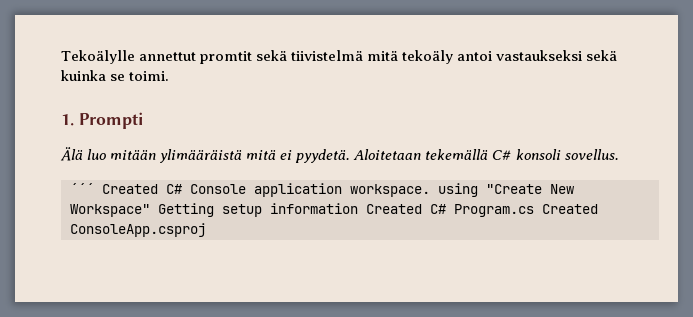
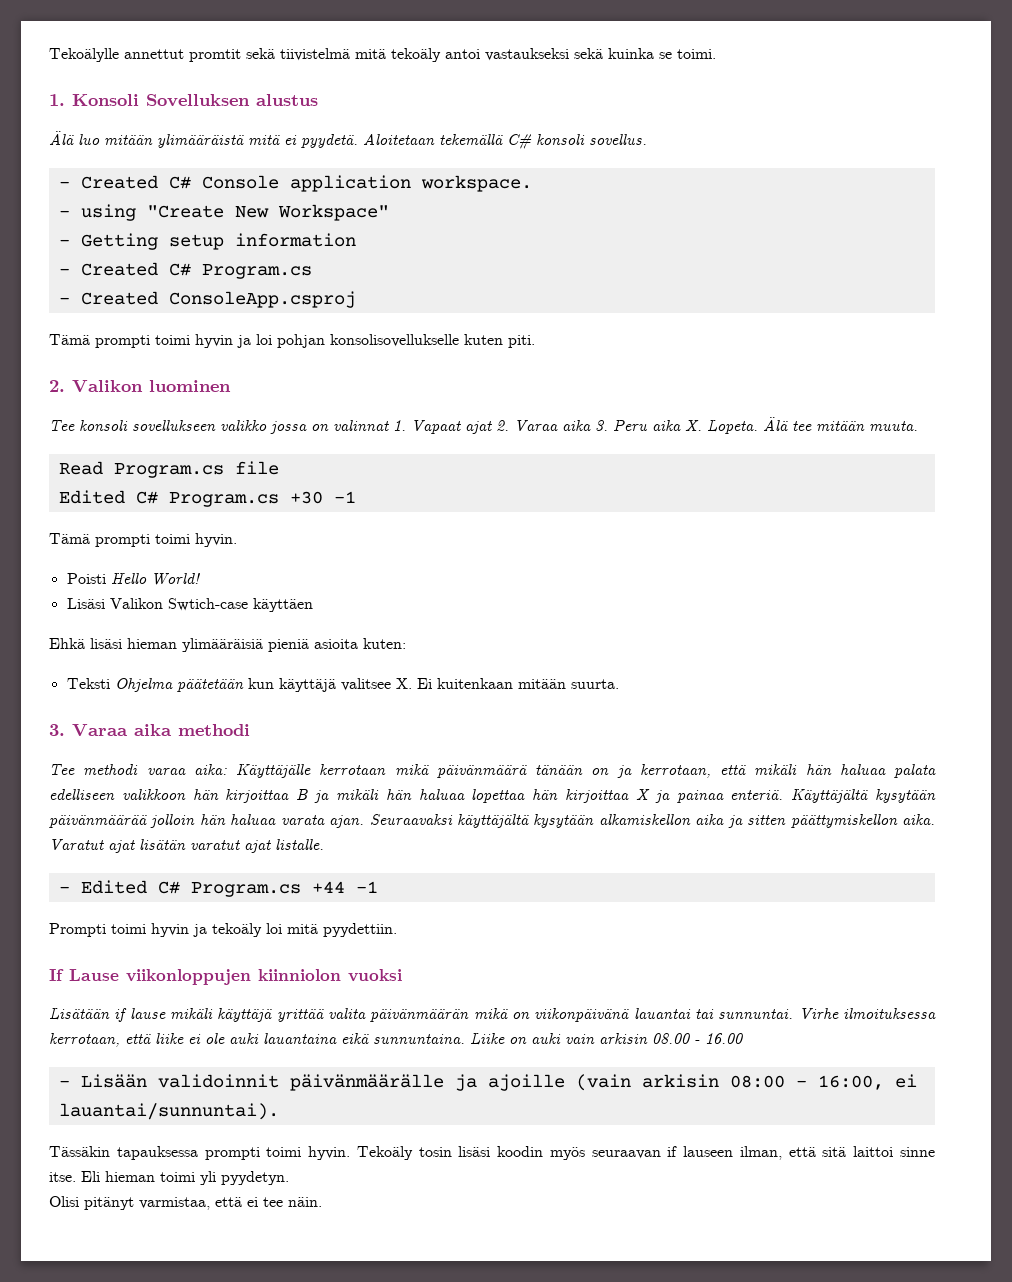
- 1. Prompti
+ 1. Konsoli Sovelluksen alustus
- ´´´ Created C# Console application workspace. using "Create New Workspace" Getting setup information Created C# Program.cs Created ConsoleApp.csproj
+ - Created C# Console application workspace.
+ - using "Create New Workspace"
+ - Getting setup information
+ - Created C# Program.cs
+ - Created ConsoleApp.csproj
+ Tämä prompti toimi hyvin ja loi pohjan konsolisovellukselle kuten piti.
+ 2. Valikon luominen
+ Tee konsoli sovellukseen valikko jossa on valinnat 1. Vapaat ajat 2. Varaa aika 3. Peru aika X. Lopeta. Älä tee mitään muuta.
+ Read Program.cs file
+ Edited C# Program.cs +30 -1
+ Tämä prompti toimi hyvin.
+ Poisti Hello World!
+ Lisäsi Valikon Swtich-case käyttäen
+ Ehkä lisäsi hieman ylimääräisiä pieniä asioita kuten:
+ Teksti Ohjelma päätetään kun käyttäjä valitsee X. Ei kuitenkaan mitään suurta.
+ 3. Varaa aika methodi
+ Tee methodi varaa aika: Käyttäjälle kerrotaan mikä päivänmäärä tänään on ja kerrotaan, että mikäli hän haluaa palata edelliseen valikkoon hän kirjoittaa B ja mikäli hän haluaa lopettaa hän kirjoittaa X ja painaa enteriä. Käyttäjältä kysytään päivänmäärää jolloin hän haluaa varata ajan. Seuraavaksi käyttäjältä kysytään alkamiskellon aika ja sitten päättymiskellon aika. Varatut ajat lisätän varatut ajat listalle.
+ - Edited C# Program.cs +44 -1
+ Prompti toimi hyvin ja tekoäly loi mitä pyydettiin.
+ If Lause viikonloppujen kiinniolon vuoksi
+ Lisätään if lause mikäli käyttäjä yrittää valita päivänmäärän mikä on viikonpäivänä lauantai tai sunnuntai. Virhe ilmoituksessa kerrotaan, että liike ei ole auki lauantaina eikä sunnuntaina. Liike on auki vain arkisin 08.00 - 16.00
+ - Lisään validoinnit päivänmäärälle ja ajoille (vain arkisin 08:00 - 16:00, ei lauantai/sunnuntai).
+ Tässäkin tapauksessa prompti toimi hyvin. Tekoäly tosin lisäsi koodin myös seuraavan if lauseen ilman, että sitä laittoi sinne itse. Eli hieman toimi yli pyydetyn.
+ Olisi pitänyt varmistaa, että ei tee näin.

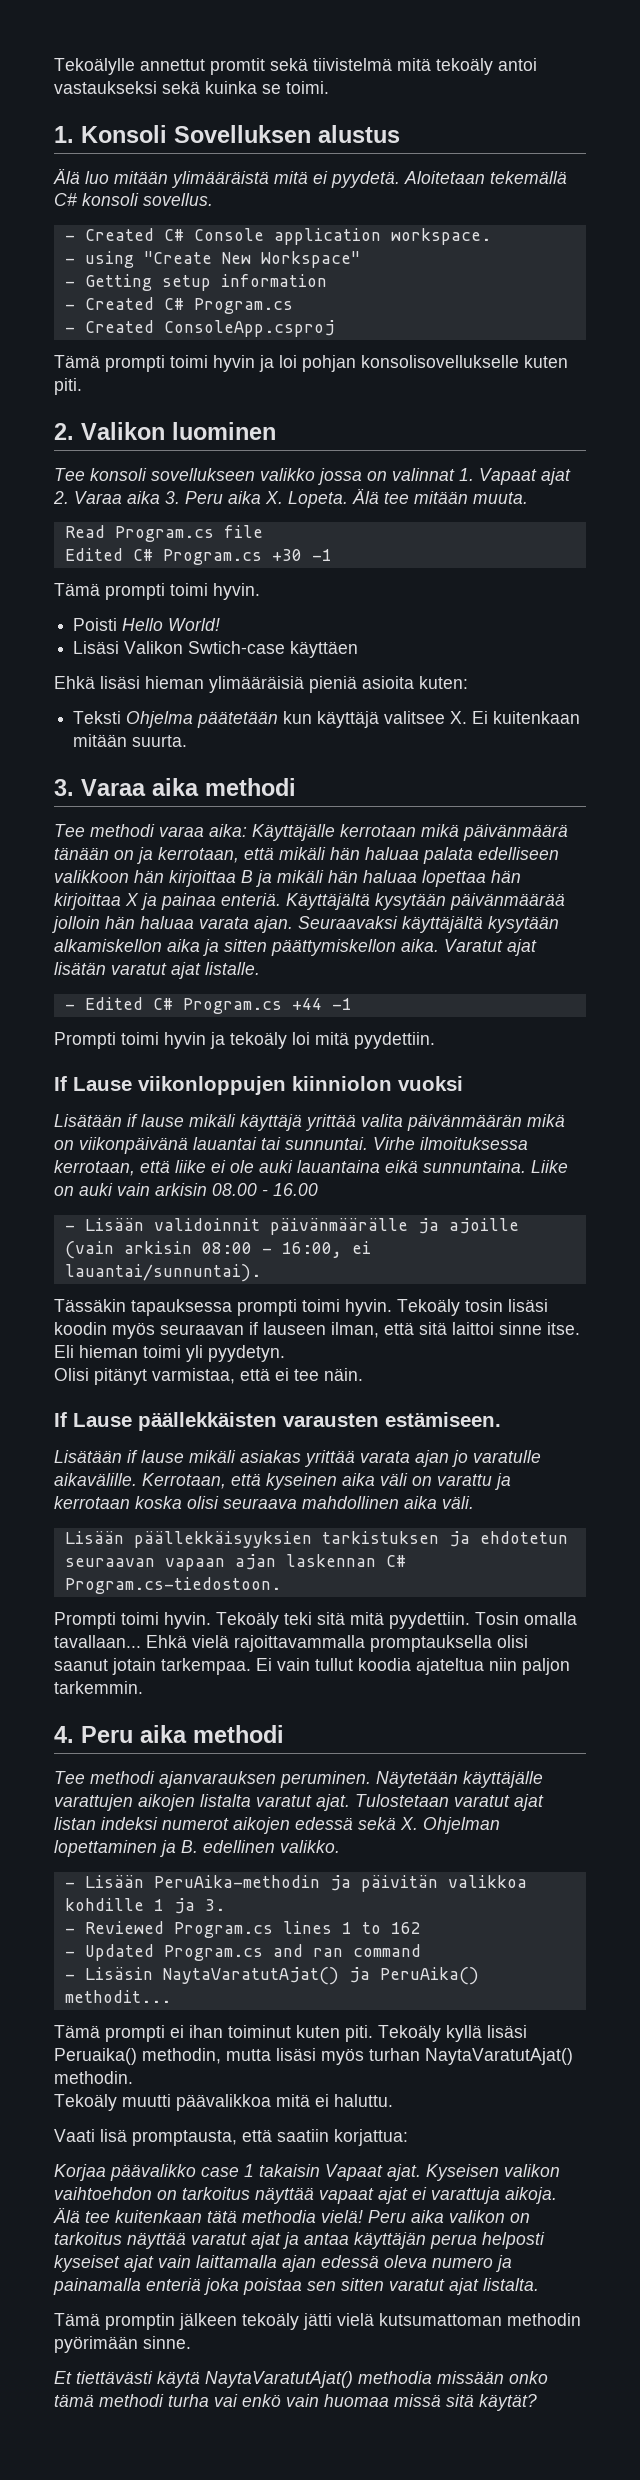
+ If Lause päällekkäisten varausten estämiseen.
+ Lisätään if lause mikäli asiakas yrittää varata ajan jo varatulle aikavälille. Kerrotaan, että kyseinen aika väli on varattu ja kerrotaan koska olisi seuraava mahdollinen aika väli.
+ Lisään päällekkäisyyksien tarkistuksen ja ehdotetun seuraavan vapaan ajan laskennan C# Program.cs-tiedostoon.
+ Prompti toimi hyvin. Tekoäly teki sitä mitä pyydettiin. Tosin omalla tavallaan... Ehkä vielä rajoittavammalla promptauksella olisi saanut jotain tarkempaa. Ei vain tullut koodia ajateltua niin paljon tarkemmin.
+ 4. Peru aika methodi
+ Tee methodi ajanvarauksen peruminen. Näytetään käyttäjälle varattujen aikojen listalta varatut ajat. Tulostetaan varatut ajat listan indeksi numerot aikojen edessä sekä X. Ohjelman lopettaminen ja B. edellinen valikko.
+ - Lisään PeruAika-methodin ja päivitän valikkoa kohdille 1 ja 3.
+ - Reviewed Program.cs lines 1 to 162
+ - Updated Program.cs and ran command
+ - Lisäsin NaytaVaratutAjat() ja PeruAika() methodit...
+ Tämä prompti ei ihan toiminut kuten piti. Tekoäly kyllä lisäsi Peruaika() methodin, mutta lisäsi myös turhan NaytaVaratutAjat() methodin.
+ Tekoäly muutti päävalikkoa mitä ei haluttu.
+ Vaati lisä promptausta, että saatiin korjattua:
+ Korjaa päävalikko case 1 takaisin Vapaat ajat. Kyseisen valikon vaihtoehdon on tarkoitus näyttää vapaat ajat ei varattuja aikoja. Älä tee kuitenkaan tätä methodia vielä! Peru aika valikon on tarkoitus näyttää varatut ajat ja antaa käyttäjän perua helposti kyseiset ajat vain laittamalla ajan edessä oleva numero ja painamalla enteriä joka poistaa sen sitten varatut ajat listalta.
+ Tämä promptin jälkeen tekoäly jätti vielä kutsumattoman methodin pyörimään sinne.
+ Et tiettävästi käytä NaytaVaratutAjat() methodia missään onko tämä methodi turha vai enkö vain huomaa missä sitä käytät?

